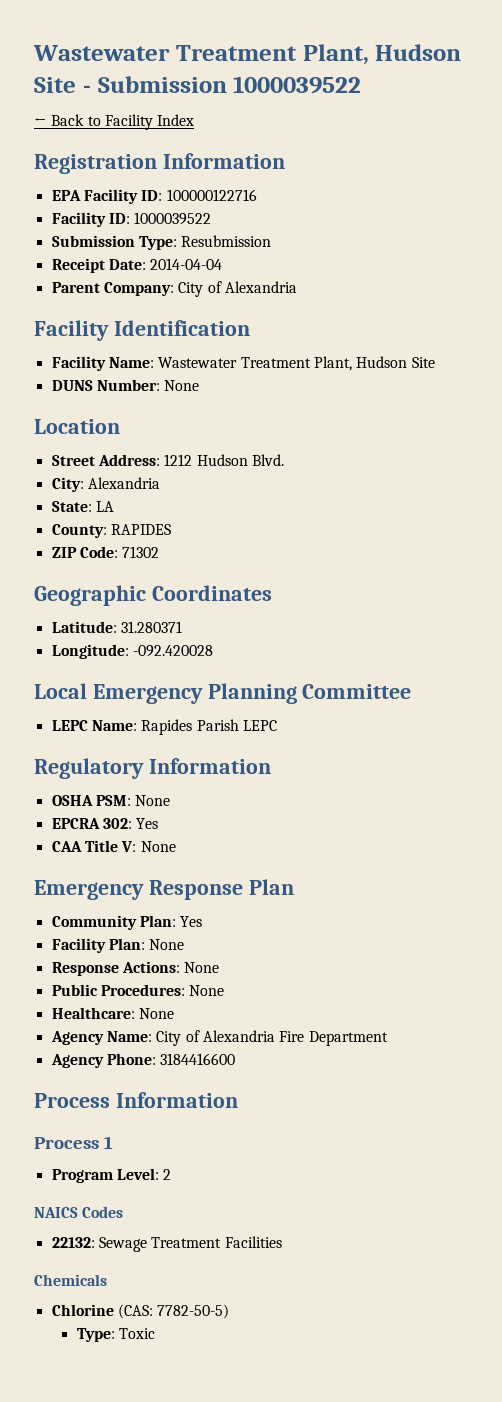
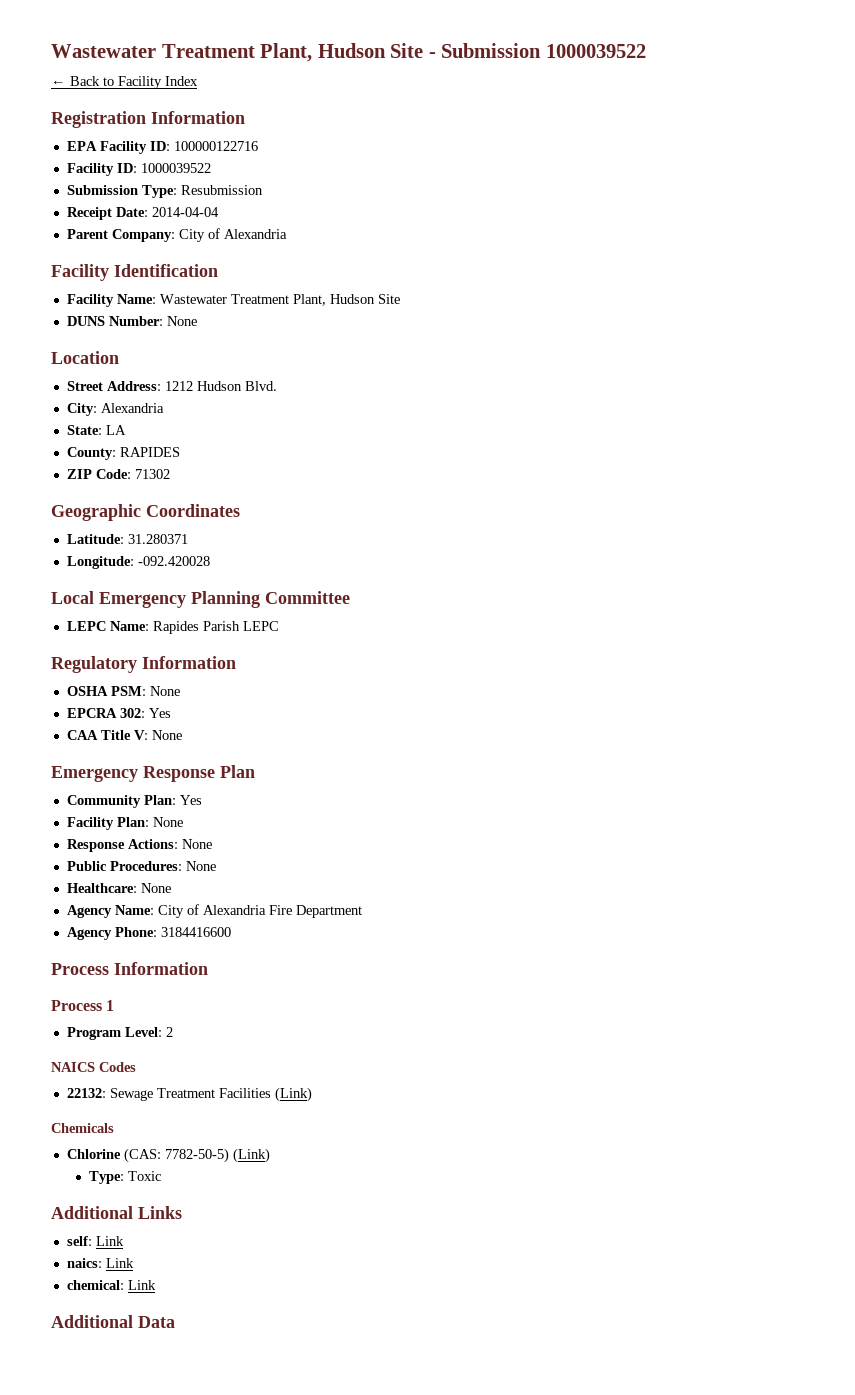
- 22132: Sewage Treatment Facilities
+ 22132: Sewage Treatment Facilities (Link)
- Chlorine (CAS: 7782-50-5)
+ Chlorine (CAS: 7782-50-5) (Link)
+ Additional Links
+ self: Link
+ naics: Link
+ chemical: Link
+ Additional Data

